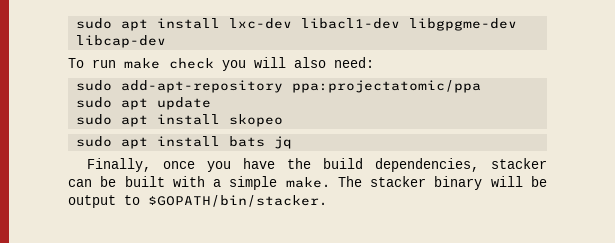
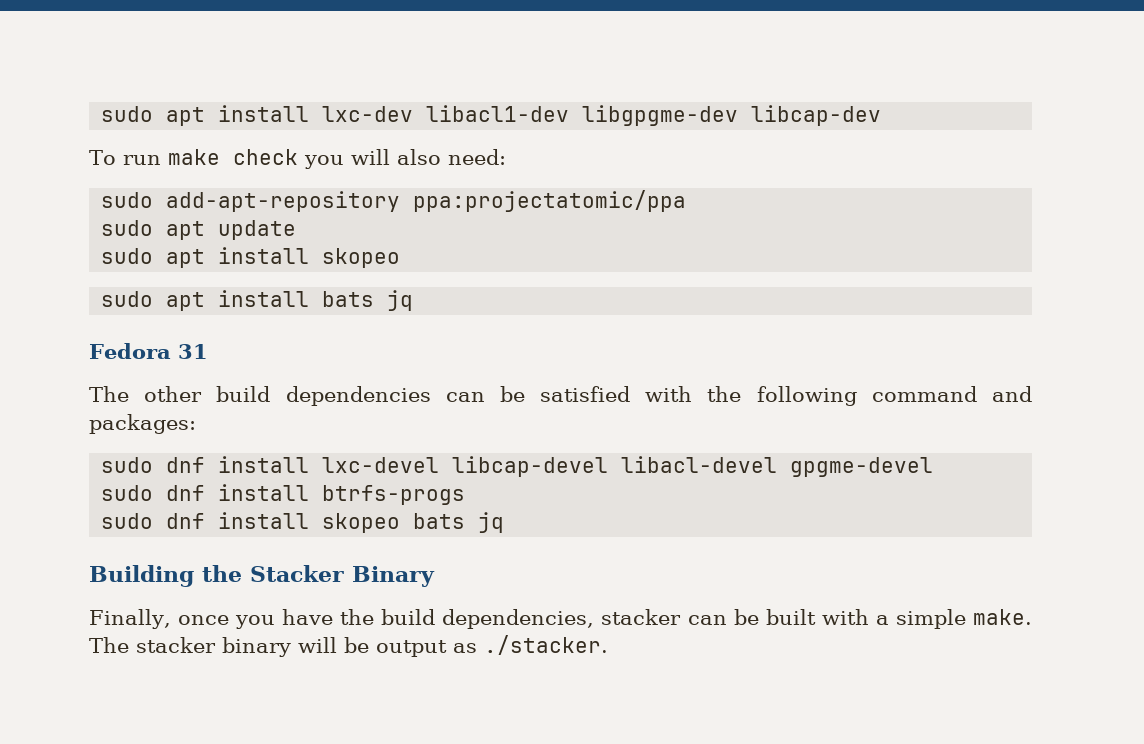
+ Fedora 31
+ The other build dependencies can be satisfied with the following command and packages:
+ sudo dnf install lxc-devel libcap-devel libacl-devel gpgme-devel
+ sudo dnf install btrfs-progs
+ sudo dnf install skopeo bats jq
+ Building the Stacker Binary
- The stacker binary will be output to $GOPATH/bin/stacker.
+ The stacker binary will be output as ./stacker.

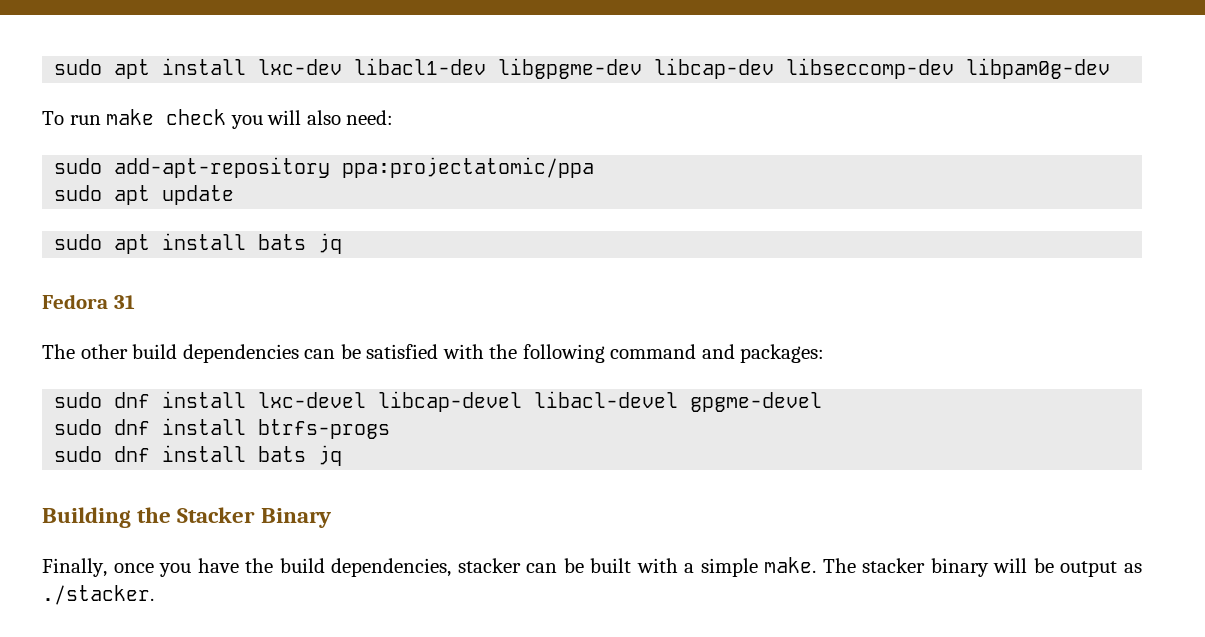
- sudo apt install lxc-dev libacl1-dev libgpgme-dev libcap-dev
+ sudo apt install lxc-dev libacl1-dev libgpgme-dev libcap-dev libseccomp-dev libpam0g-dev
- sudo apt install skopeo
- sudo dnf install skopeo bats jq
+ sudo dnf install bats jq

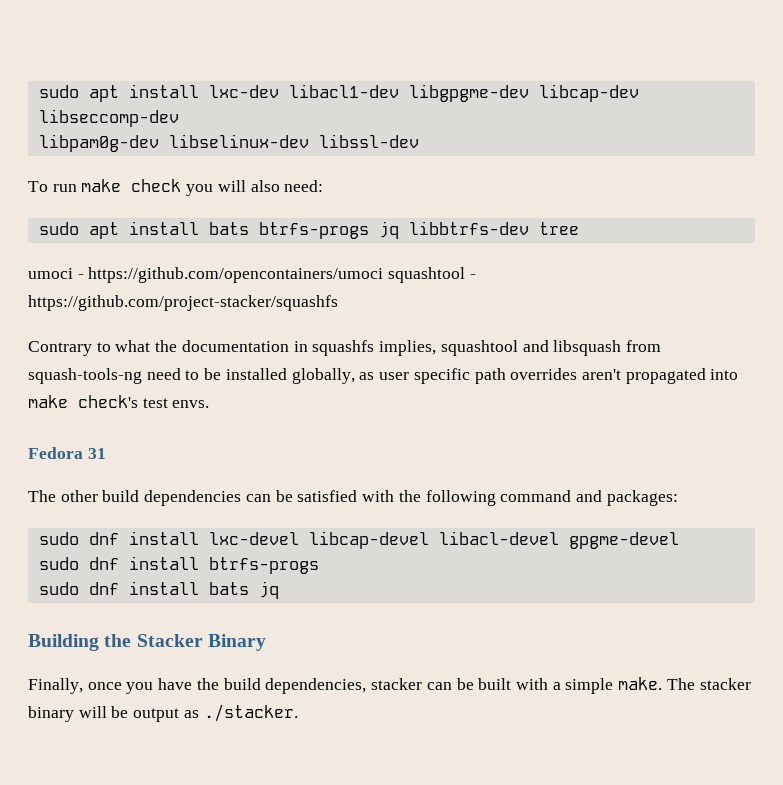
- sudo apt install lxc-dev libacl1-dev libgpgme-dev libcap-dev libseccomp-dev libpam0g-dev
+ sudo apt install lxc-dev libacl1-dev libgpgme-dev libcap-dev libseccomp-dev
+ libpam0g-dev libselinux-dev libssl-dev
- sudo add-apt-repository ppa:projectatomic/ppa
- sudo apt update
- sudo apt install bats jq
+ sudo apt install bats btrfs-progs jq libbtrfs-dev tree
+ umoci - https://github.com/opencontainers/umoci squashtool - https://github.com/project-stacker/squashfs
+ Contrary to what the documentation in squashfs implies, squashtool and libsquash from squash-tools-ng need to be installed globally, as user specific path overrides aren't propagated into make check's test envs.

